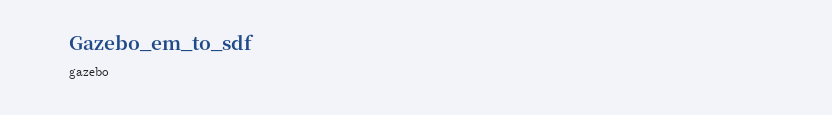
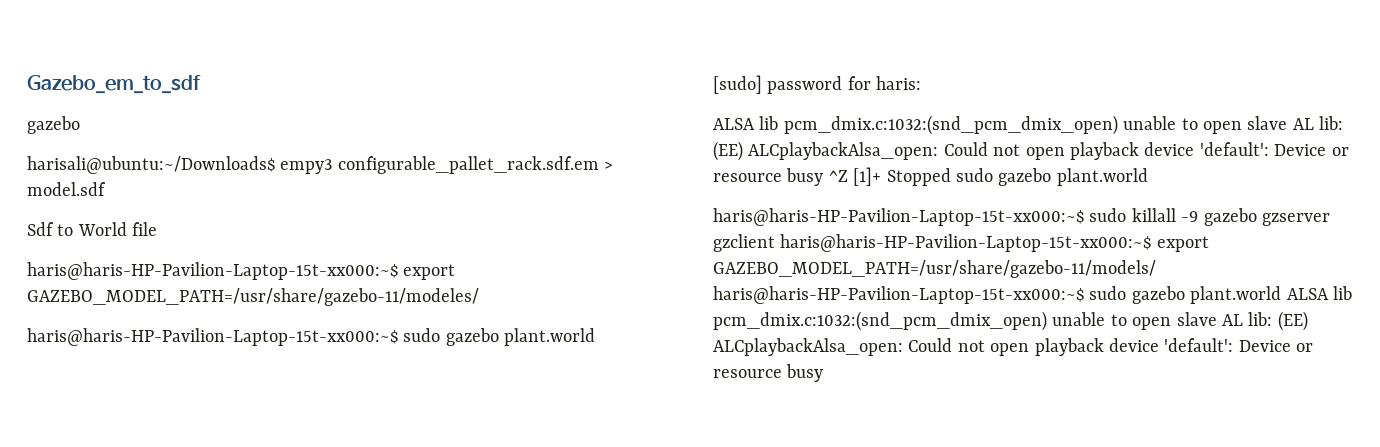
+ harisali@ubuntu:~/Downloads$ empy3 configurable_pallet_rack.sdf.em > model.sdf
+ Sdf to World file
+ haris@haris-HP-Pavilion-Laptop-15t-xx000:~$ export GAZEBO_MODEL_PATH=/usr/share/gazebo-11/modeles/
+ haris@haris-HP-Pavilion-Laptop-15t-xx000:~$ sudo gazebo plant.world
+ [sudo] password for haris:
+ ALSA lib pcm_dmix.c:1032:(snd_pcm_dmix_open) unable to open slave AL lib: (EE) ALCplaybackAlsa_open: Could not open playback device 'default': Device or resource busy ^Z [1]+ Stopped sudo gazebo plant.world
+ haris@haris-HP-Pavilion-Laptop-15t-xx000:~$ sudo killall -9 gazebo gzserver gzclient haris@haris-HP-Pavilion-Laptop-15t-xx000:~$ export GAZEBO_MODEL_PATH=/usr/share/gazebo-11/models/ haris@haris-HP-Pavilion-Laptop-15t-xx000:~$ sudo gazebo plant.world ALSA lib pcm_dmix.c:1032:(snd_pcm_dmix_open) unable to open slave AL lib: (EE) ALCplaybackAlsa_open: Could not open playback device 'default': Device or resource busy

